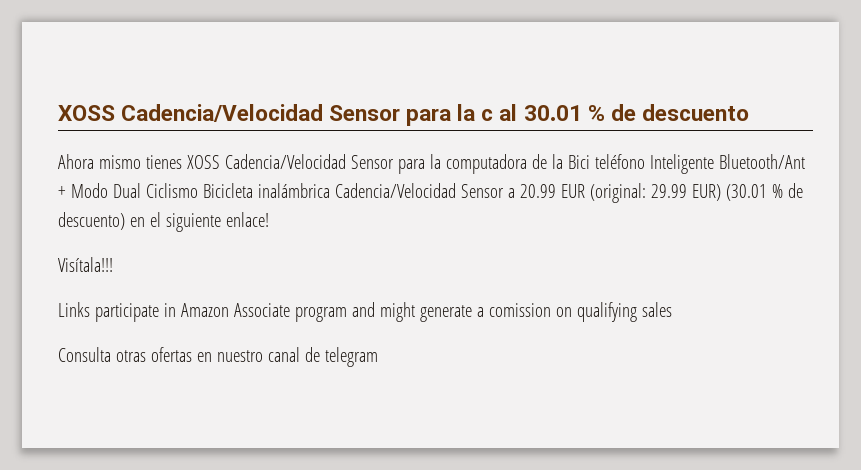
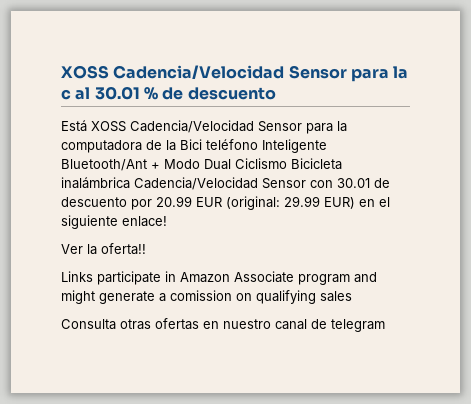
- Ahora mismo tienes XOSS Cadencia/Velocidad Sensor para la computadora de la Bici teléfono Inteligente Bluetooth/Ant + Modo Dual Ciclismo Bicicleta inalámbrica Cadencia/Velocidad Sensor a 20.99 EUR (original: 29.99 EUR) (30.01 % de descuento) en el siguiente enlace!
+ Está XOSS Cadencia/Velocidad Sensor para la computadora de la Bici teléfono Inteligente Bluetooth/Ant + Modo Dual Ciclismo Bicicleta inalámbrica Cadencia/Velocidad Sensor con 30.01 de descuento por 20.99 EUR (original: 29.99 EUR) en el siguiente enlace!
- Visítala!!!
+ Ver la oferta!!

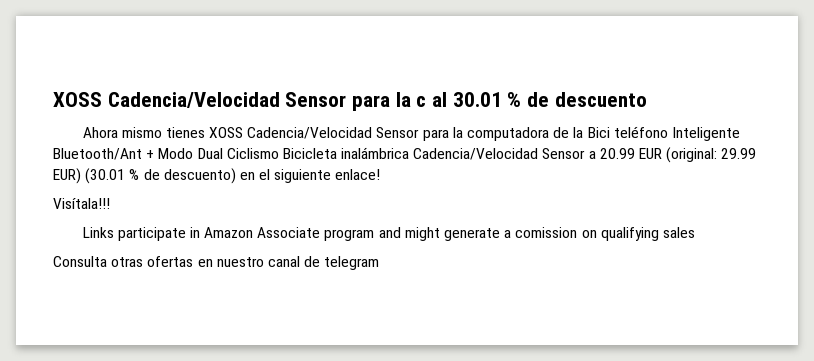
- Está XOSS Cadencia/Velocidad Sensor para la computadora de la Bici teléfono Inteligente Bluetooth/Ant + Modo Dual Ciclismo Bicicleta inalámbrica Cadencia/Velocidad Sensor con 30.01 de descuento por 20.99 EUR (original: 29.99 EUR) en el siguiente enlace!
+ Ahora mismo tienes XOSS Cadencia/Velocidad Sensor para la computadora de la Bici teléfono Inteligente Bluetooth/Ant + Modo Dual Ciclismo Bicicleta inalámbrica Cadencia/Velocidad Sensor a 20.99 EUR (original: 29.99 EUR) (30.01 % de descuento) en el siguiente enlace!
- Ver la oferta!!
+ Visítala!!!

